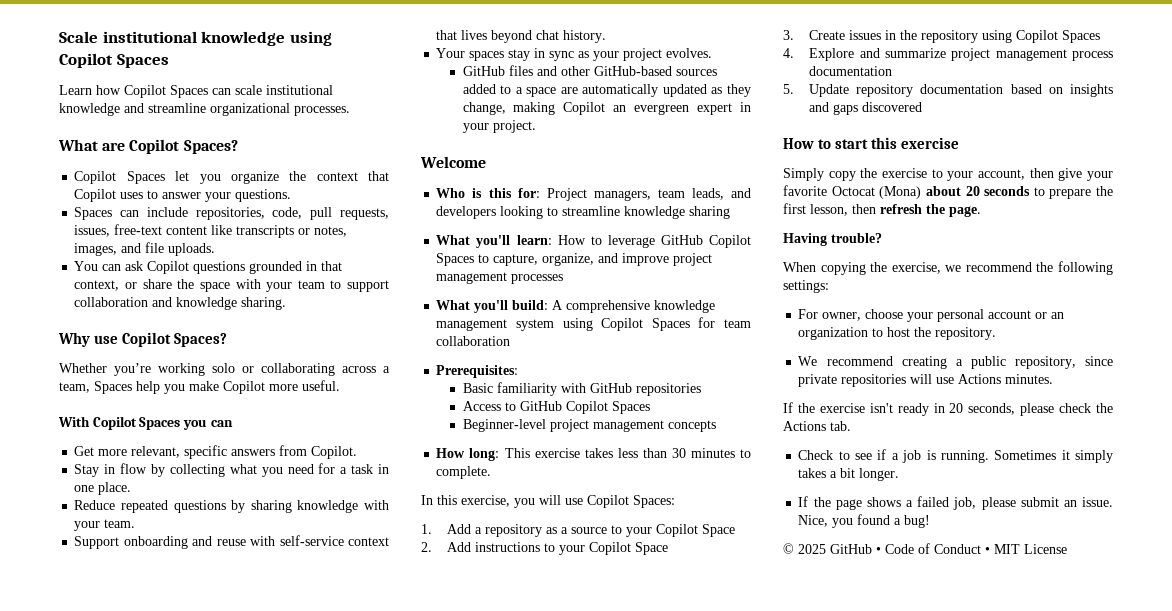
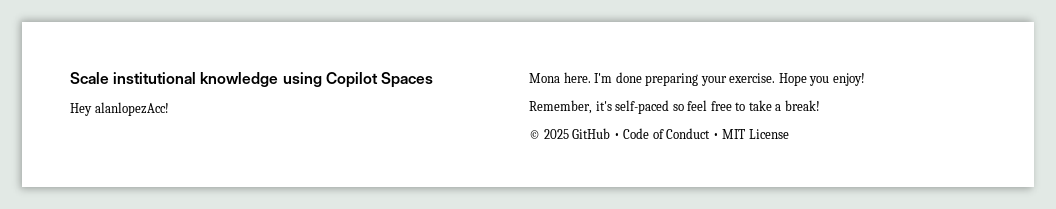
- Learn how Copilot Spaces can scale institutional knowledge and streamline organizational processes.
- What are Copilot Spaces?
- Copilot Spaces let you organize the context that Copilot uses to answer your questions.
- Spaces can include repositories, code, pull requests, issues, free-text content like transcripts or notes, images, and file uploads.
- You can ask Copilot questions grounded in that context, or share the space with your team to support collaboration and knowledge sharing.
- Why use Copilot Spaces?
- Whether you’re working solo or collaborating across a team, Spaces help you make Copilot more useful.
- With Copilot Spaces you can
- Get more relevant, specific answers from Copilot.
- Stay in flow by collecting what you need for a task in one place.
- Reduce repeated questions by sharing knowledge with your team.
- Support onboarding and reuse with self-service context that lives beyond chat history.
- Your spaces stay in sync as your project evolves.
- GitHub files and other GitHub-based sources added to a space are automatically updated as they change, making Copilot an evergreen expert in your project.
- Welcome
- Who is this for: Project managers, team leads, and developers looking to streamline knowledge sharing
- What you'll learn: How to leverage GitHub Copilot Spaces to capture, organize, and improve project management processes
- What you'll build: A comprehensive knowledge management system using Copilot Spaces for team collaboration
- Prerequisites:
- Basic familiarity with GitHub repositories
- Access to GitHub Copilot Spaces
- Beginner-level project management concepts
- How long: This exercise takes less than 30 minutes to complete.
- In this exercise, you will use Copilot Spaces:
- 1. Add a repository as a source to your Copilot Space
- 2. Add instructions to your Copilot Space
- 3. Create issues in the repository using Copilot Spaces
- 4. Explore and summarize project management process documentation
- 5. Update repository documentation based on insights and gaps discovered
- How to start this exercise
- Simply copy the exercise to your account, then give your favorite Octocat (Mona) about 20 seconds to prepare the first lesson, then refresh the page.
- Having trouble?
- When copying the exercise, we recommend the following settings:
- For owner, choose your personal account or an organization to host the repository.
- We recommend creating a public repository, since private repositories will use Actions minutes.
- If the exercise isn't ready in 20 seconds, please check the Actions tab.
- Check to see if a job is running. Sometimes it simply takes a bit longer.
- If the page shows a failed job, please submit an issue. Nice, you found a bug!
+ Hey alanlopezAcc!
+ Mona here. I'm done preparing your exercise. Hope you enjoy!
+ Remember, it's self-paced so feel free to take a break!

